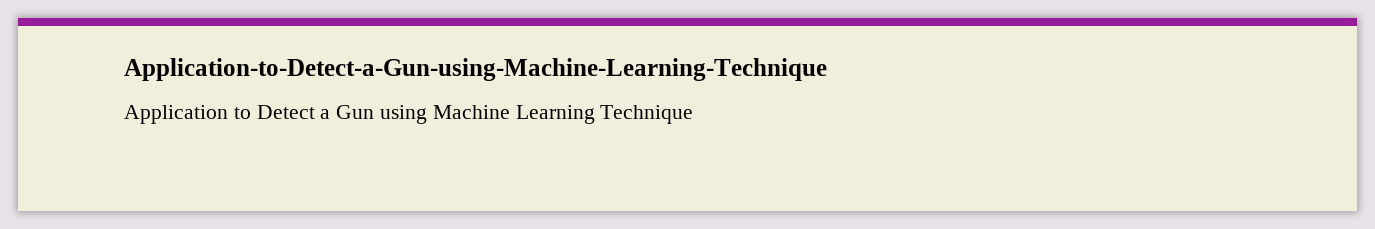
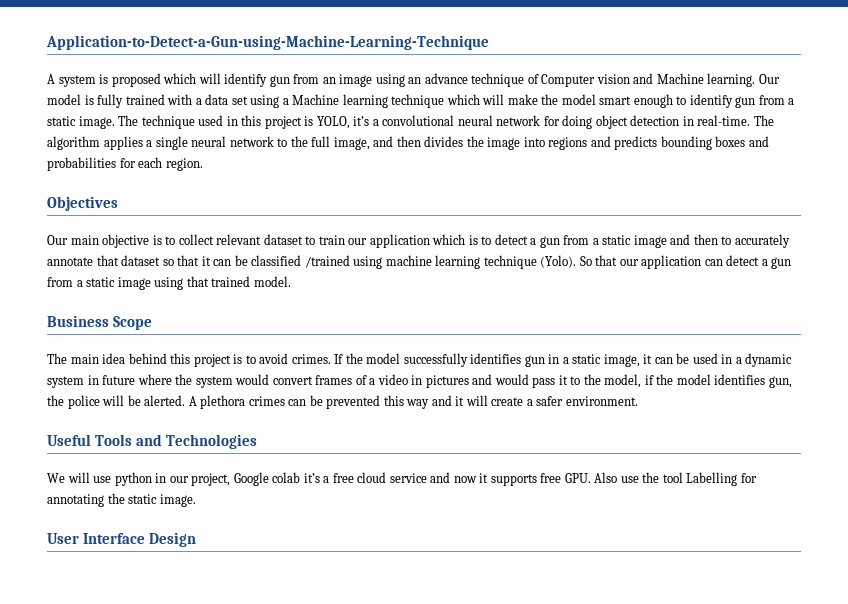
- Application to Detect a Gun using Machine Learning Technique
+ A system is proposed which will identify gun from an image using an advance technique of Computer vision and Machine learning. Our model is fully trained with a data set using a Machine learning technique which will make the model smart enough to identify gun from a static image. The technique used in this project is YOLO, it’s a convolutional neural network for doing object detection in real-time. The algorithm applies a single neural network to the full image, and then divides the image into regions and predicts bounding boxes and probabilities for each region.
+ Objectives
+ Our main objective is to collect relevant dataset to train our application which is to detect a gun from a static image and then to accurately annotate that dataset so that it can be classified /trained using machine learning technique (Yolo). So that our application can detect a gun from a static image using that trained model.
+ Business Scope
+ The main idea behind this project is to avoid crimes. If the model successfully identifies gun in a static image, it can be used in a dynamic system in future where the system would convert frames of a video in pictures and would pass it to the model, if the model identifies gun, the police will be alerted. A plethora crimes can be prevented this way and it will create a safer environment.
+ Useful Tools and Technologies
+ We will use python in our project, Google colab it’s a free cloud service and now it supports free GPU. Also use the tool Labelling for annotating the static image.
+ User Interface Design

